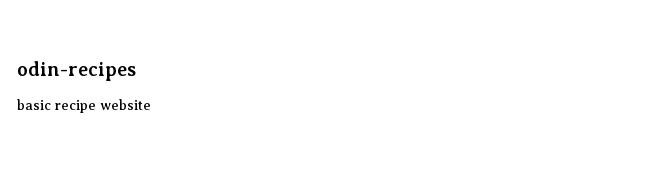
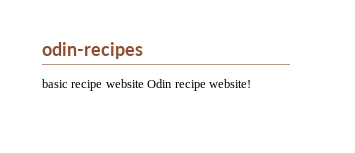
- basic recipe website
+ basic recipe website Odin recipe website!

